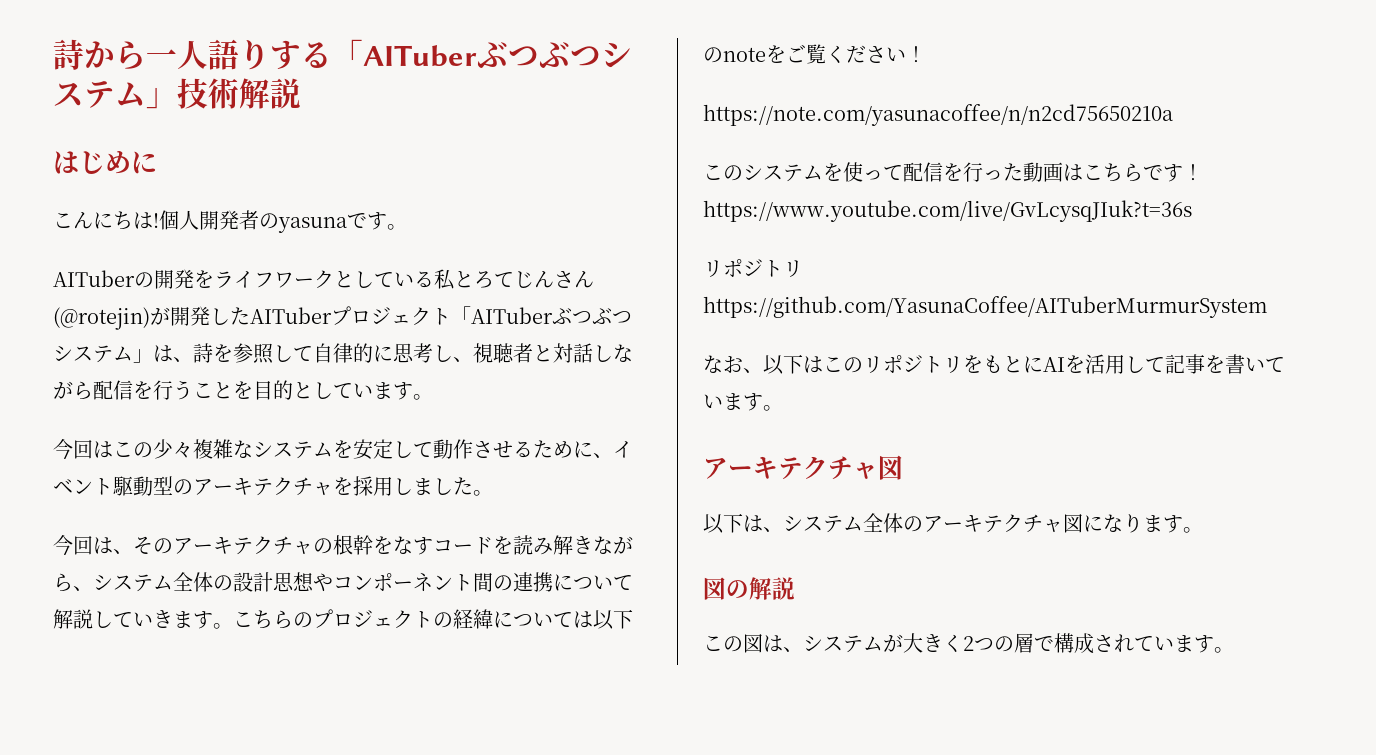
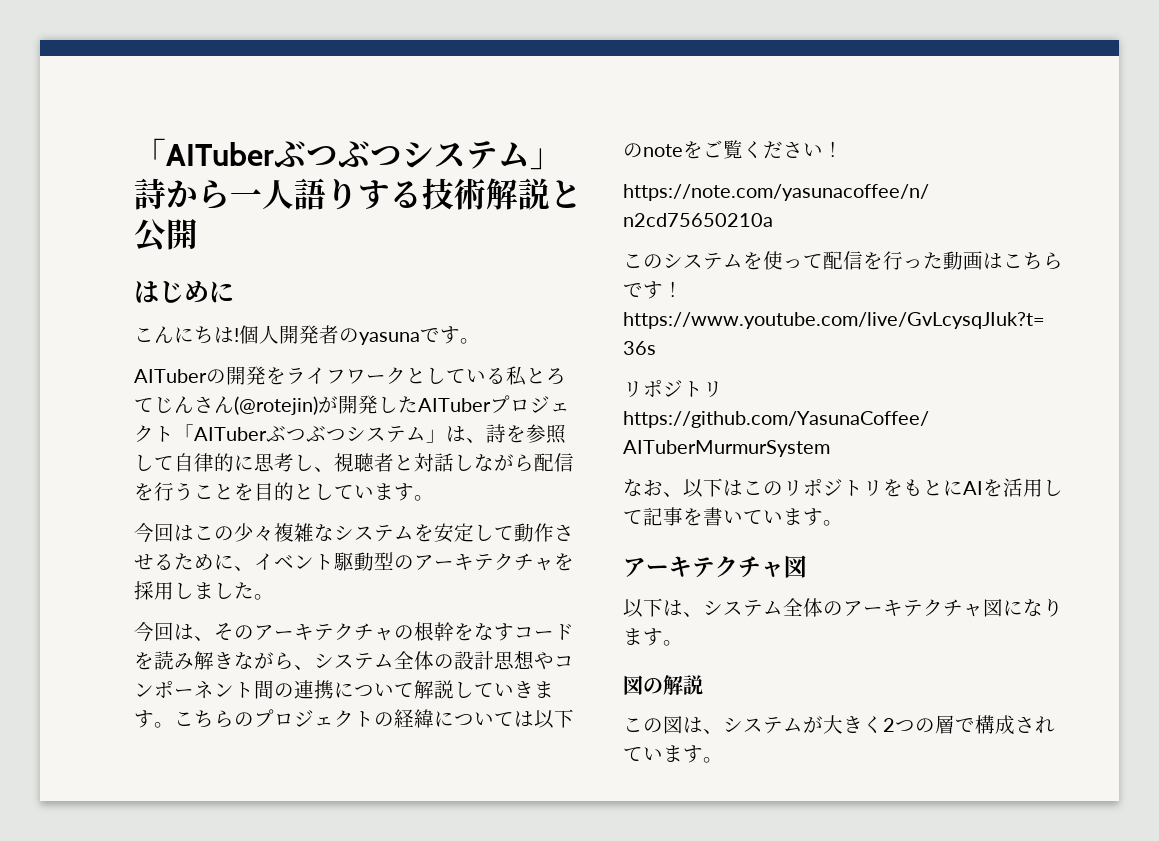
- 詩から一人語りする「AITuberぶつぶつシステム」技術解説
+ 「AITuberぶつぶつシステム」詩から一人語りする技術解説と公開

